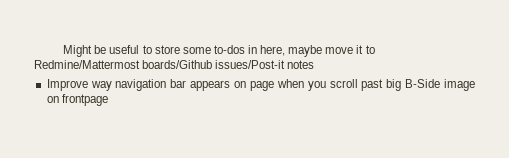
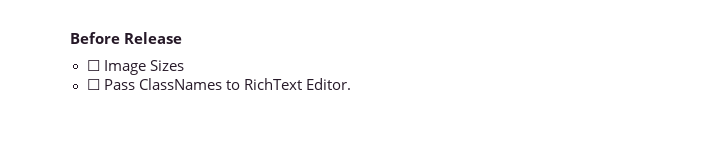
- Might be useful to store some to-dos in here, maybe move it to Redmine/Mattermost boards/Github issues/Post-it notes
- Improve way navigation bar appears on page when you scroll past big B-Side image on frontpage
+ Before Release
+ ☐ Image Sizes
+ ☐ Pass ClassNames to RichText Editor.

